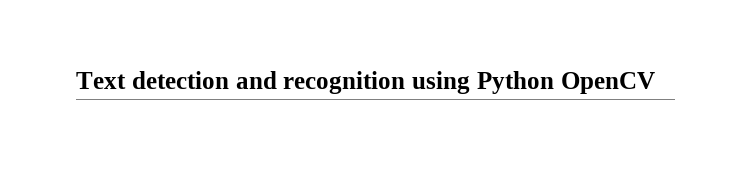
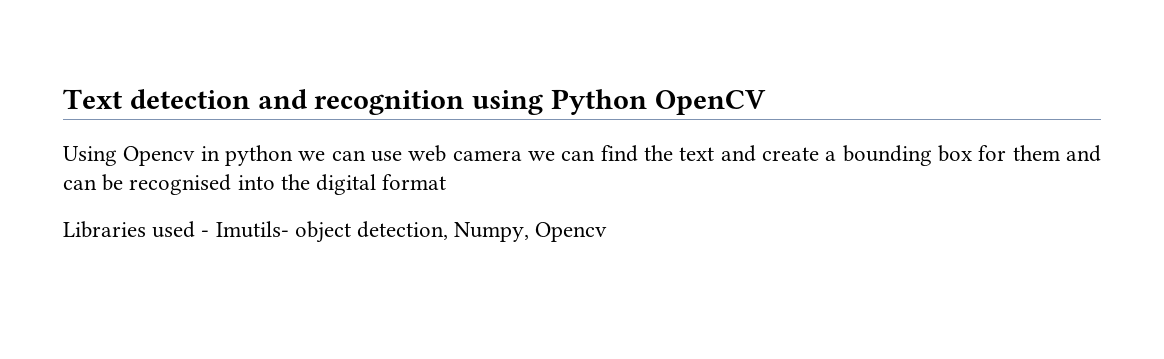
+ Using Opencv in python we can use web camera we can find the text and create a bounding box for them and can be recognised into the digital format
+ Libraries used - Imutils- object detection, Numpy, Opencv

